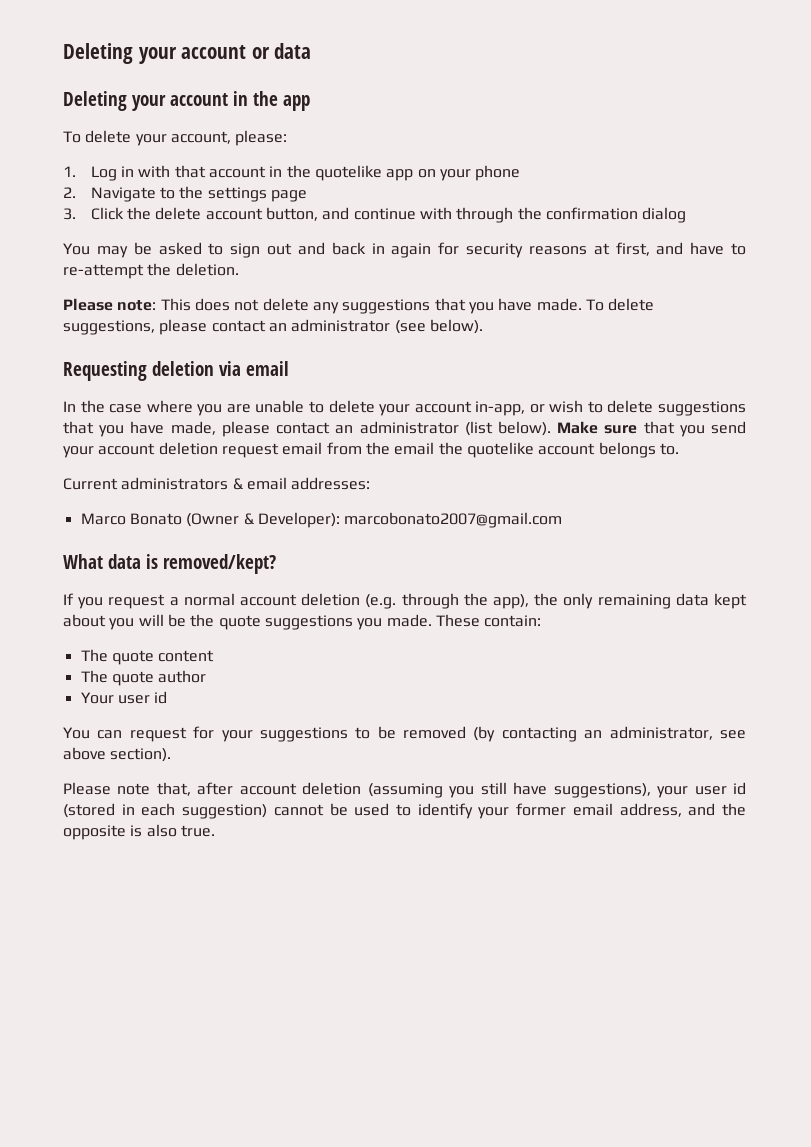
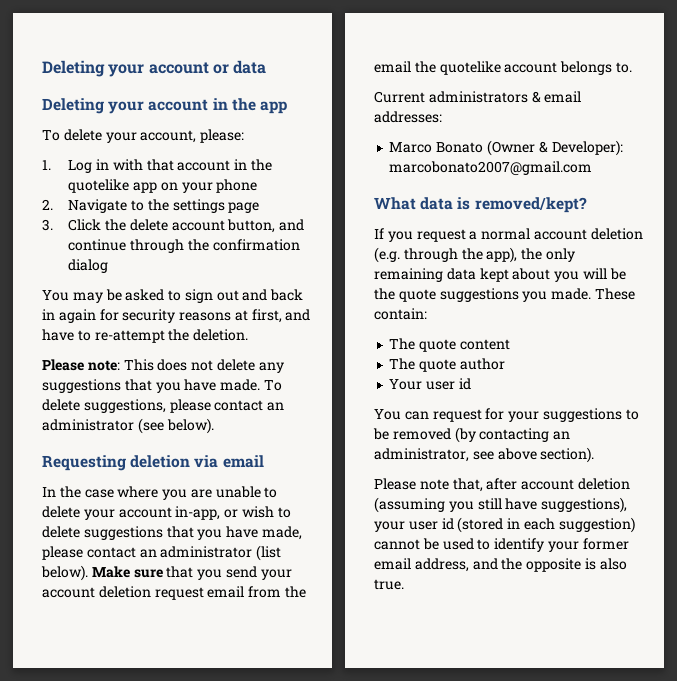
- 3. Click the delete account button, and continue with through the confirmation dialog
+ 3. Click the delete account button, and continue through the confirmation dialog

